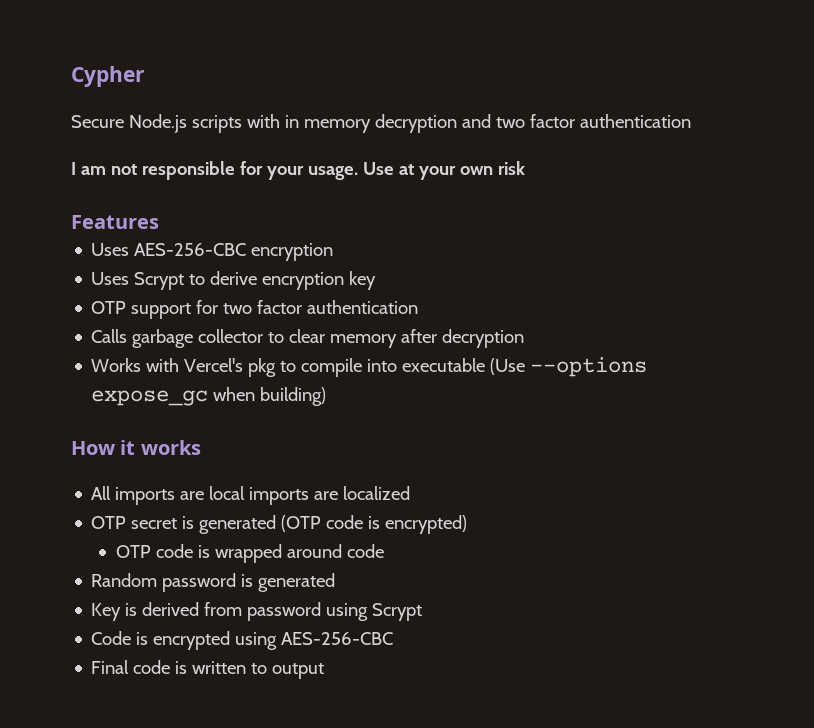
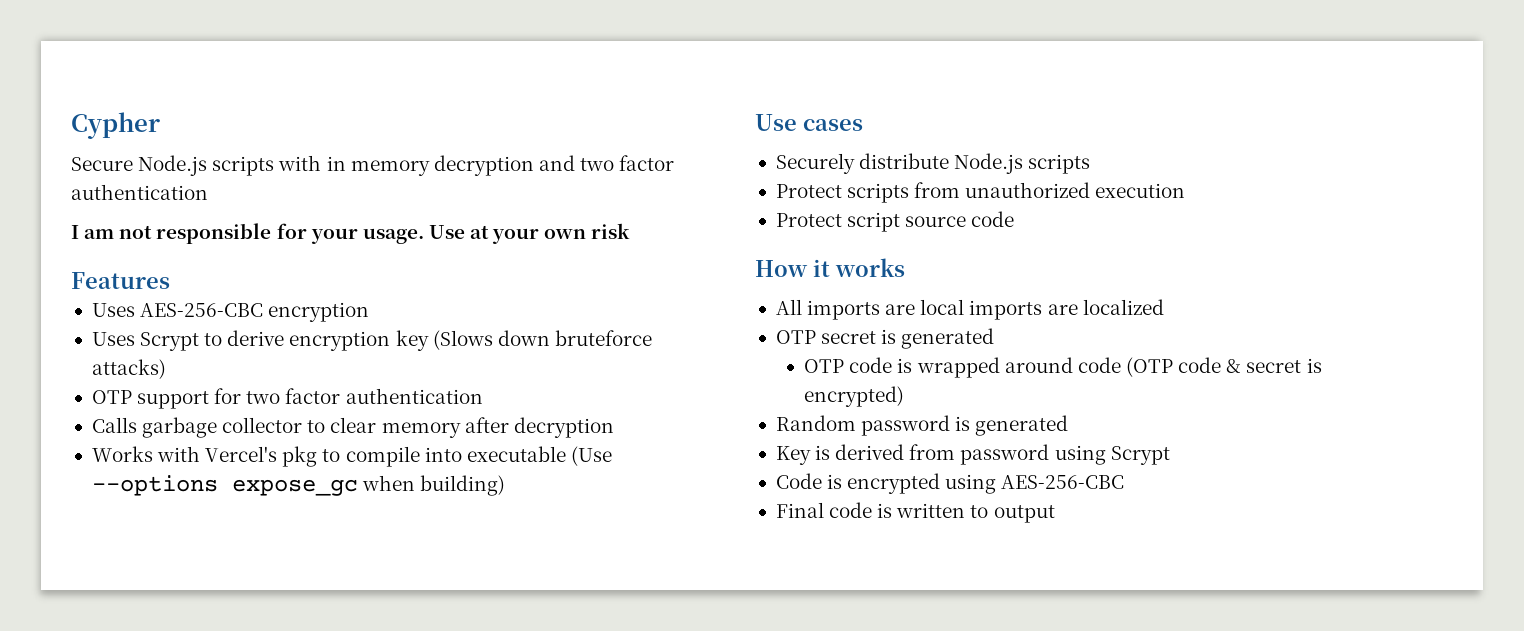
- Uses Scrypt to derive encryption key
+ Uses Scrypt to derive encryption key (Slows down bruteforce attacks)
+ Use cases
+ Securely distribute Node.js scripts
+ Protect scripts from unauthorized execution
+ Protect script source code
- OTP secret is generated (OTP code is encrypted)
+ OTP secret is generated
- OTP code is wrapped around code
+ OTP code is wrapped around code (OTP code & secret is encrypted)

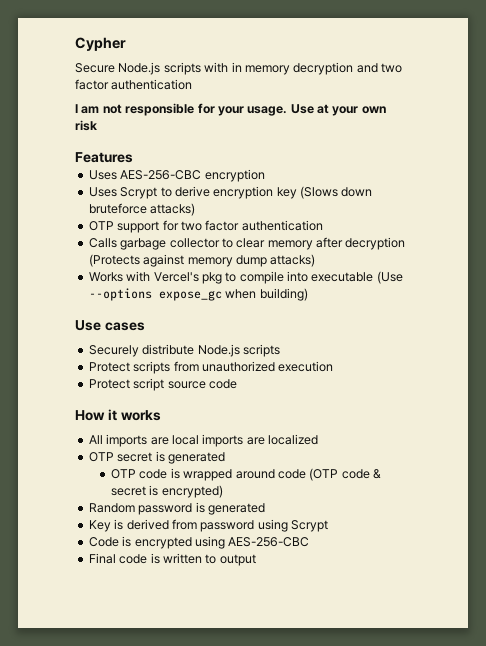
- Calls garbage collector to clear memory after decryption
+ Calls garbage collector to clear memory after decryption (Protects against memory dump attacks)

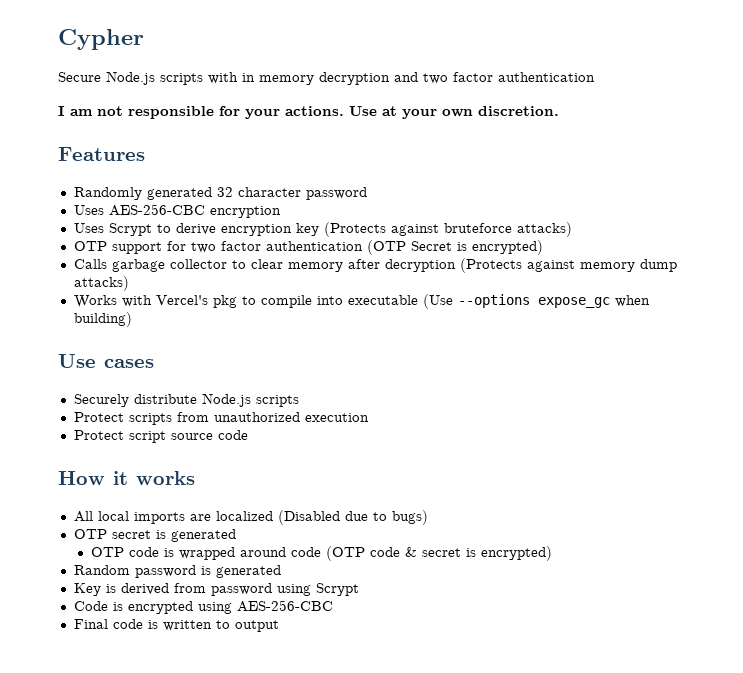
- I am not responsible for your usage.
+ I am not responsible for your actions.
- Use at your own risk
+ Use at your own discretion.
+ Randomly generated 32 character password
- Uses Scrypt to derive encryption key (Slows down bruteforce attacks)
+ Uses Scrypt to derive encryption key (Protects against bruteforce attacks)
- OTP support for two factor authentication
+ OTP support for two factor authentication (OTP Secret is encrypted)
- All imports are local imports are localized
+ All local imports are localized (Disabled due to bugs)

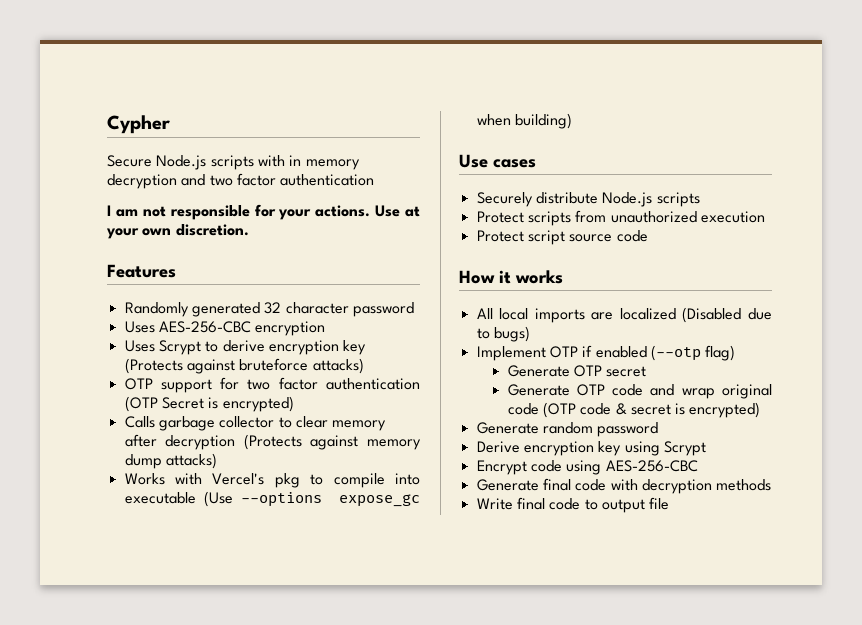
- OTP secret is generated
- OTP code is wrapped around code (OTP code & secret is encrypted)
+ Implement OTP if enabled (--otp flag)
+ Generate OTP secret
+ Generate OTP code and wrap original code (OTP code & secret is encrypted)
- Random password is generated
- Key is derived from password using Scrypt
+ Generate random password
+ Derive encryption key using Scrypt
- Code is encrypted using AES-256-CBC
+ Encrypt code using AES-256-CBC
- Final code is written to output
+ Generate final code with decryption methods
+ Write final code to output file

